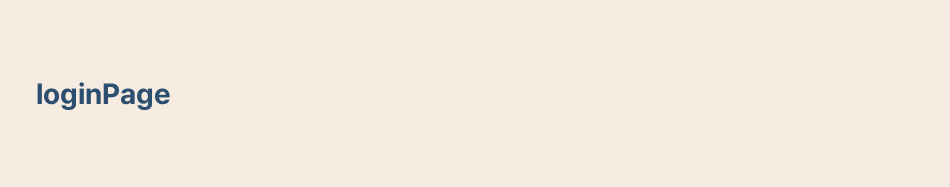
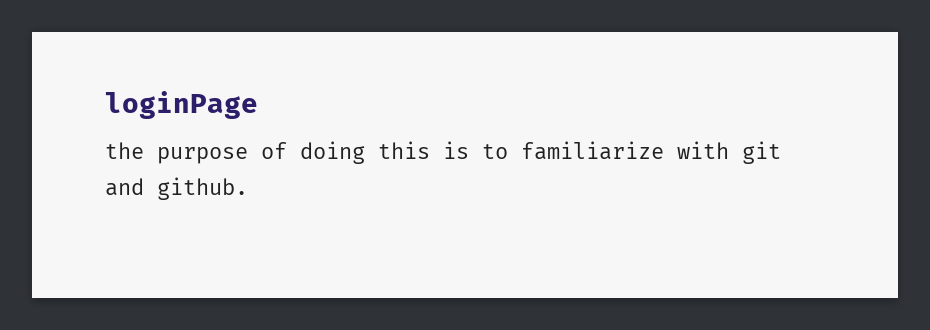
+ the purpose of doing this is to familiarize with git and github.

